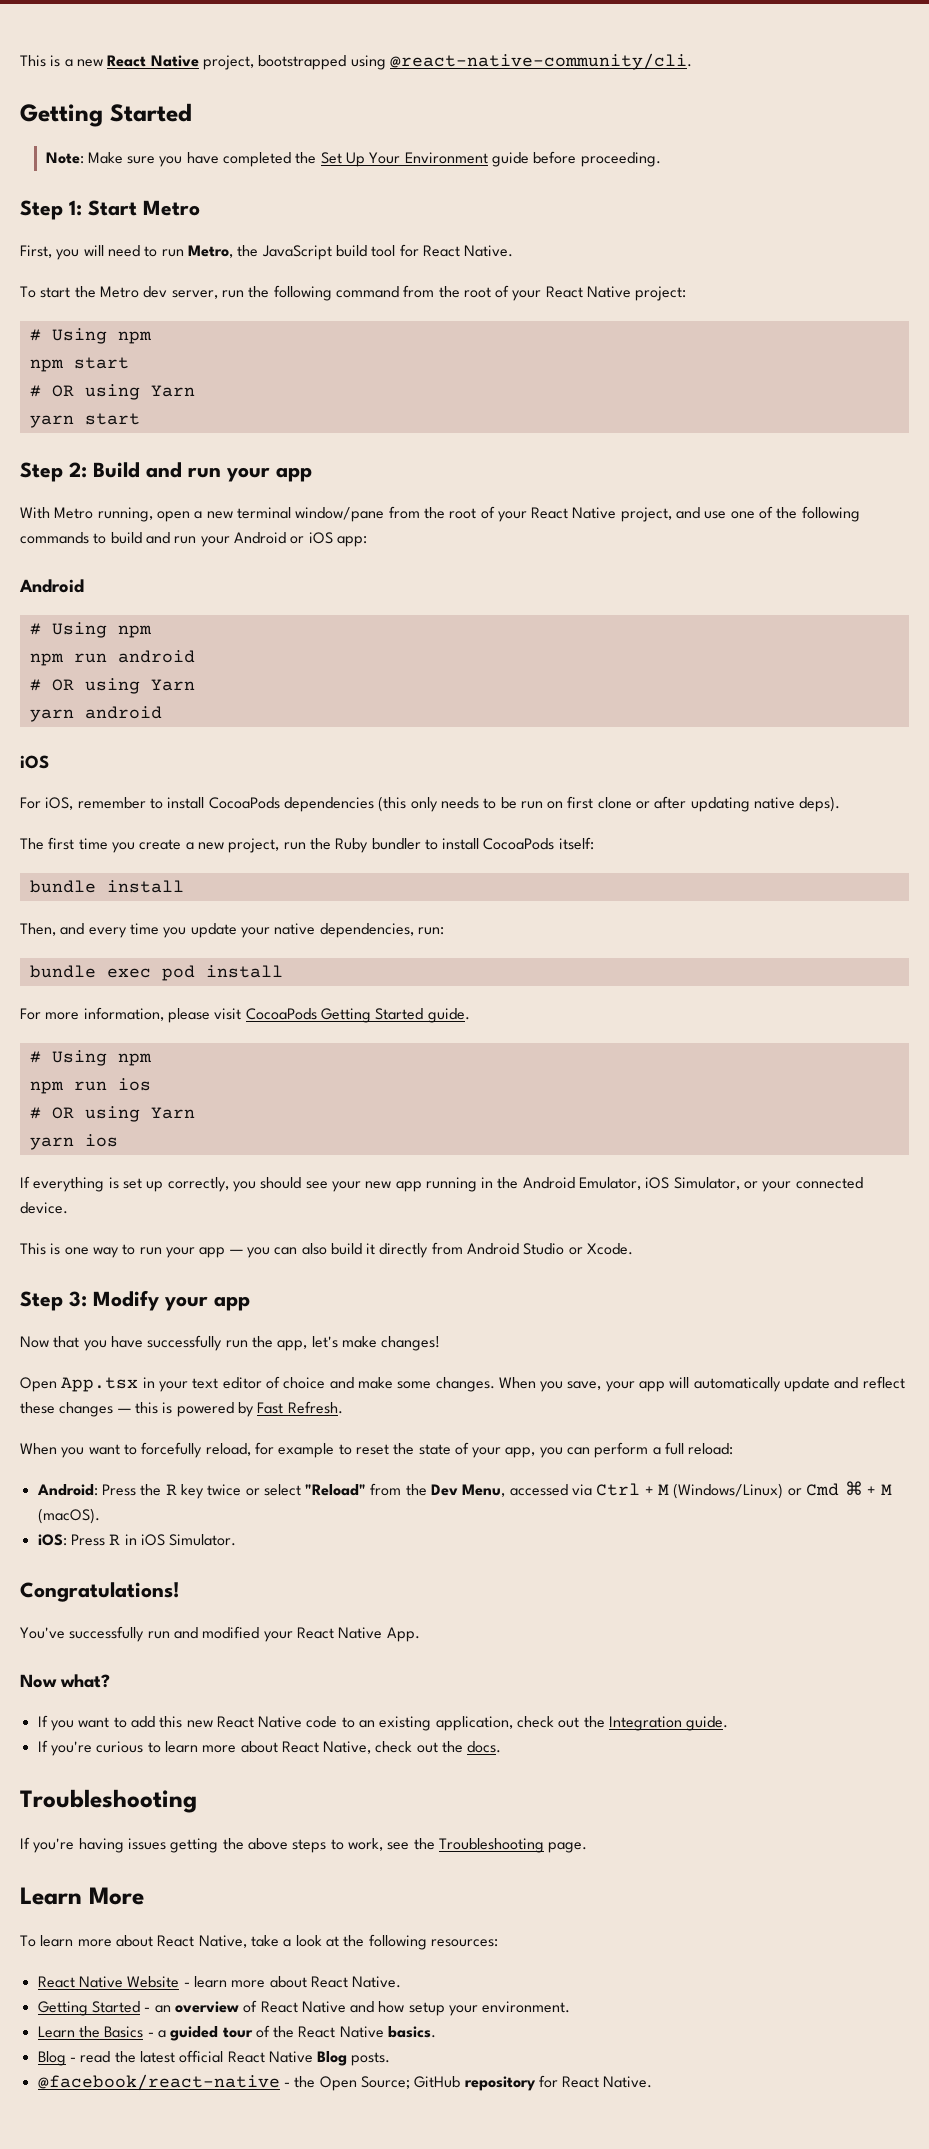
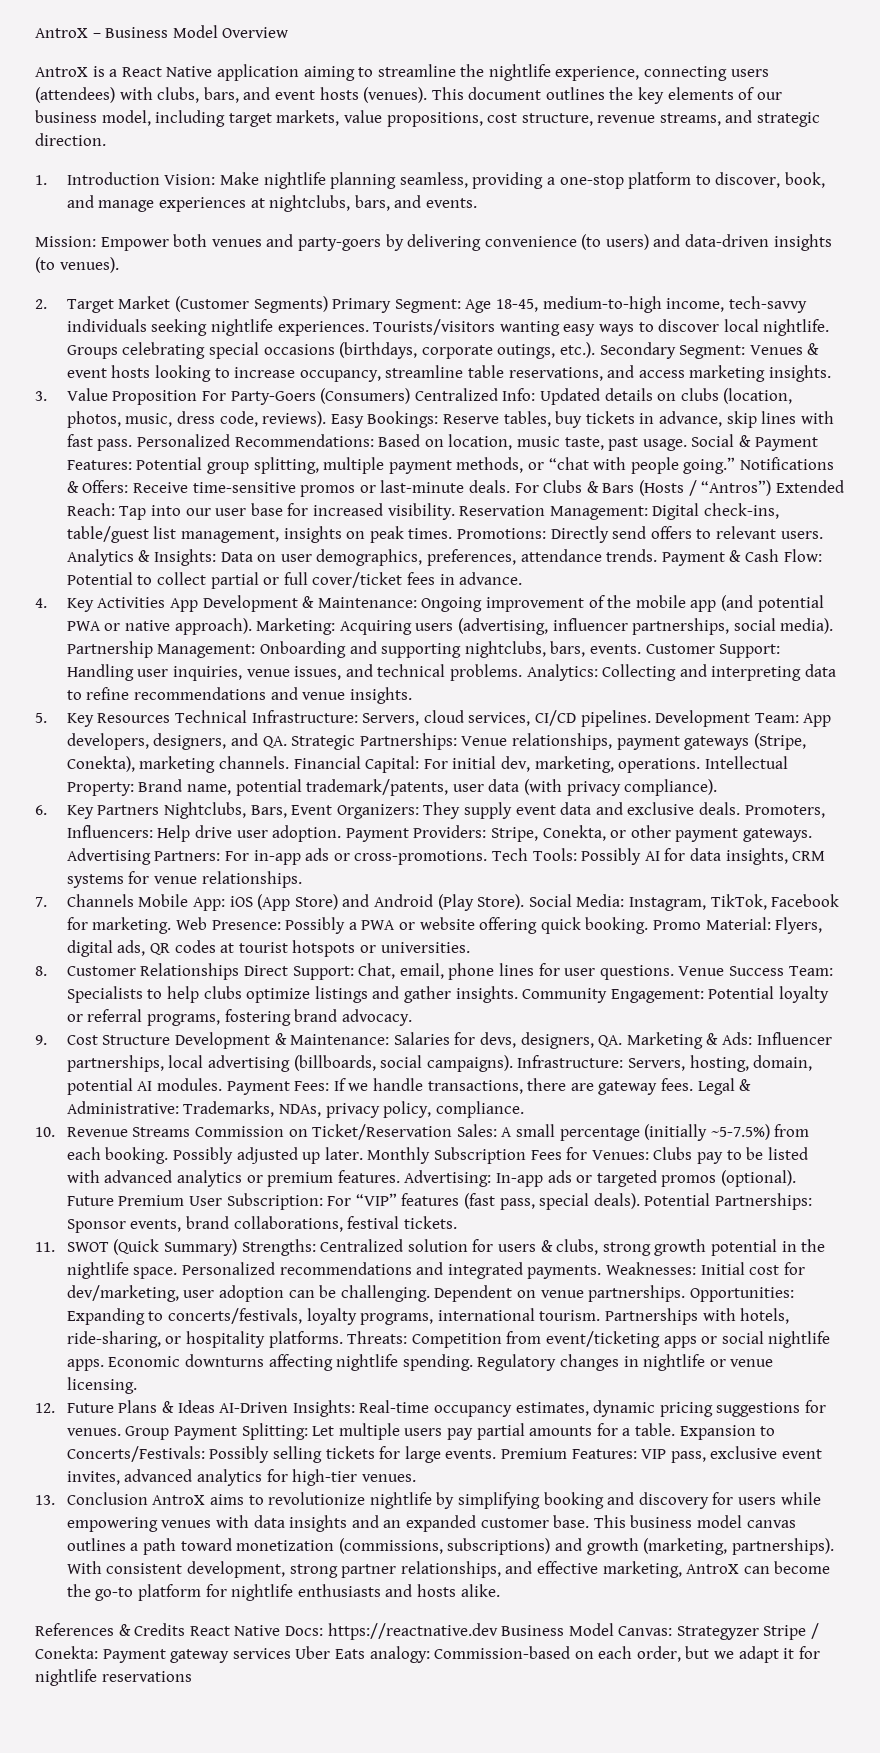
- This is a new React Native project, bootstrapped using @react-native-community/cli.
- Getting Started
- Note: Make sure you have completed the Set Up Your Environment guide before proceeding.
- Step 1: Start Metro
- First, you will need to run Metro, the JavaScript build tool for React Native.
- To start the Metro dev server, run the following command from the root of your React Native project:
- # Using npm
- npm start
- # OR using Yarn
- yarn start
- Step 2: Build and run your app
- With Metro running, open a new terminal window/pane from the root of your React Native project, and use one of the following commands to build and run your Android or iOS app:
- Android
- # Using npm
- npm run android
- # OR using Yarn
- yarn android
- iOS
- For iOS, remember to install CocoaPods dependencies (this only needs to be run on first clone or after updating native deps).
- The first time you create a new project, run the Ruby bundler to install CocoaPods itself:
- bundle install
- Then, and every time you update your native dependencies, run:
- bundle exec pod install
- For more information, please visit CocoaPods Getting Started guide.
- # Using npm
- npm run ios
- # OR using Yarn
- yarn ios
- If everything is set up correctly, you should see your new app running in the Android Emulator, iOS Simulator, or your connected device.
- This is one way to run your app — you can also build it directly from Android Studio or Xcode.
- Step 3: Modify your app
- Now that you have successfully run the app, let's make changes!
- Open App.tsx in your text editor of choice and make some changes. When you save, your app will automatically update and reflect these changes — this is powered by Fast Refresh.
- When you want to forcefully reload, for example to reset the state of your app, you can perform a full reload:
- Android: Press the R key twice or select "Reload" from the Dev Menu, accessed via Ctrl + M (Windows/Linux) or Cmd ⌘ + M (macOS).
- iOS: Press R in iOS Simulator.
- Congratulations!
- You've successfully run and modified your React Native App.
- Now what?
- If you want to add this new React Native code to an existing application, check out the Integration guide.
- If you're curious to learn more about React Native, check out the docs.
- Troubleshooting
- If you're having issues getting the above steps to work, see the Troubleshooting page.
- Learn More
- To learn more about React Native, take a look at the following resources:
- React Native Website - learn more about React Native.
- Getting Started - an overview of React Native and how setup your environment.
- Learn the Basics - a guided tour of the React Native basics.
- Blog - read the latest official React Native Blog posts.
- @facebook/react-native - the Open Source; GitHub repository for React Native.
+ AntroX – Business Model Overview
+ AntroX is a React Native application aiming to streamline the nightlife experience, connecting users (attendees) with clubs, bars, and event hosts (venues). This document outlines the key elements of our business model, including target markets, value propositions, cost structure, revenue streams, and strategic direction.
+ 1. Introduction Vision: Make nightlife planning seamless, providing a one-stop platform to discover, book, and manage experiences at nightclubs, bars, and events.
+ Mission: Empower both venues and party-goers by delivering convenience (to users) and data-driven insights (to venues).
+ 2. Target Market (Customer Segments) Primary Segment: Age 18-45, medium-to-high income, tech-savvy individuals seeking nightlife experiences. Tourists/visitors wanting easy ways to discover local nightlife. Groups celebrating special occasions (birthdays, corporate outings, etc.). Secondary Segment: Venues & event hosts looking to increase occupancy, streamline table reservations, and access marketing insights.
+ 3. Value Proposition For Party-Goers (Consumers) Centralized Info: Updated details on clubs (location, photos, music, dress code, reviews). Easy Bookings: Reserve tables, buy tickets in advance, skip lines with fast pass. Personalized Recommendations: Based on location, music taste, past usage. Social & Payment Features: Potential group splitting, multiple payment methods, or “chat with people going.” Notifications & Offers: Receive time-sensitive promos or last-minute deals. For Clubs & Bars (Hosts / “Antros”) Extended Reach: Tap into our user base for increased visibility. Reservation Management: Digital check-ins, table/guest list management, insights on peak times. Promotions: Directly send offers to relevant users. Analytics & Insights: Data on user demographics, preferences, attendance trends. Payment & Cash Flow: Potential to collect partial or full cover/ticket fees in advance.
+ 4. Key Activities App Development & Maintenance: Ongoing improvement of the mobile app (and potential PWA or native approach). Marketing: Acquiring users (advertising, influencer partnerships, social media). Partnership Management: Onboarding and supporting nightclubs, bars, events. Customer Support: Handling user inquiries, venue issues, and technical problems. Analytics: Collecting and interpreting data to refine recommendations and venue insights.
+ 5. Key Resources Technical Infrastructure: Servers, cloud services, CI/CD pipelines. Development Team: App developers, designers, and QA. Strategic Partnerships: Venue relationships, payment gateways (Stripe, Conekta), marketing channels. Financial Capital: For initial dev, marketing, operations. Intellectual Property: Brand name, potential trademark/patents, user data (with privacy compliance).
+ 6. Key Partners Nightclubs, Bars, Event Organizers: They supply event data and exclusive deals. Promoters, Influencers: Help drive user adoption. Payment Providers: Stripe, Conekta, or other payment gateways. Advertising Partners: For in-app ads or cross-promotions. Tech Tools: Possibly AI for data insights, CRM systems for venue relationships.
+ 7. Channels Mobile App: iOS (App Store) and Android (Play Store). Social Media: Instagram, TikTok, Facebook for marketing. Web Presence: Possibly a PWA or website offering quick booking. Promo Material: Flyers, digital ads, QR codes at tourist hotspots or universities.
+ 8. Customer Relationships Direct Support: Chat, email, phone lines for user questions. Venue Success Team: Specialists to help clubs optimize listings and gather insights. Community Engagement: Potential loyalty or referral programs, fostering brand advocacy.
+ 9. Cost Structure Development & Maintenance: Salaries for devs, designers, QA. Marketing & Ads: Influencer partnerships, local advertising (billboards, social campaigns). Infrastructure: Servers, hosting, domain, potential AI modules. Payment Fees: If we handle transactions, there are gateway fees. Legal & Administrative: Trademarks, NDAs, privacy policy, compliance.
+ 10. Revenue Streams Commission on Ticket/Reservation Sales: A small percentage (initially ~5-7.5%) from each booking. Possibly adjusted up later. Monthly Subscription Fees for Venues: Clubs pay to be listed with advanced analytics or premium features. Advertising: In-app ads or targeted promos (optional). Future Premium User Subscription: For “VIP” features (fast pass, special deals). Potential Partnerships: Sponsor events, brand collaborations, festival tickets.
+ 11. SWOT (Quick Summary) Strengths: Centralized solution for users & clubs, strong growth potential in the nightlife space. Personalized recommendations and integrated payments. Weaknesses: Initial cost for dev/marketing, user adoption can be challenging. Dependent on venue partnerships. Opportunities: Expanding to concerts/festivals, loyalty programs, international tourism. Partnerships with hotels, ride-sharing, or hospitality platforms. Threats: Competition from event/ticketing apps or social nightlife apps. Economic downturns affecting nightlife spending. Regulatory changes in nightlife or venue licensing.
+ 12. Future Plans & Ideas AI-Driven Insights: Real-time occupancy estimates, dynamic pricing suggestions for venues. Group Payment Splitting: Let multiple users pay partial amounts for a table. Expansion to Concerts/Festivals: Possibly selling tickets for large events. Premium Features: VIP pass, exclusive event invites, advanced analytics for high-tier venues.
+ 13. Conclusion AntroX aims to revolutionize nightlife by simplifying booking and discovery for users while empowering venues with data insights and an expanded customer base. This business model canvas outlines a path toward monetization (commissions, subscriptions) and growth (marketing, partnerships). With consistent development, strong partner relationships, and effective marketing, AntroX can become the go-to platform for nightlife enthusiasts and hosts alike.
+ References & Credits React Native Docs: https://reactnative.dev Business Model Canvas: Strategyzer Stripe / Conekta: Payment gateway services Uber Eats analogy: Commission-based on each order, but we adapt it for nightlife reservations

